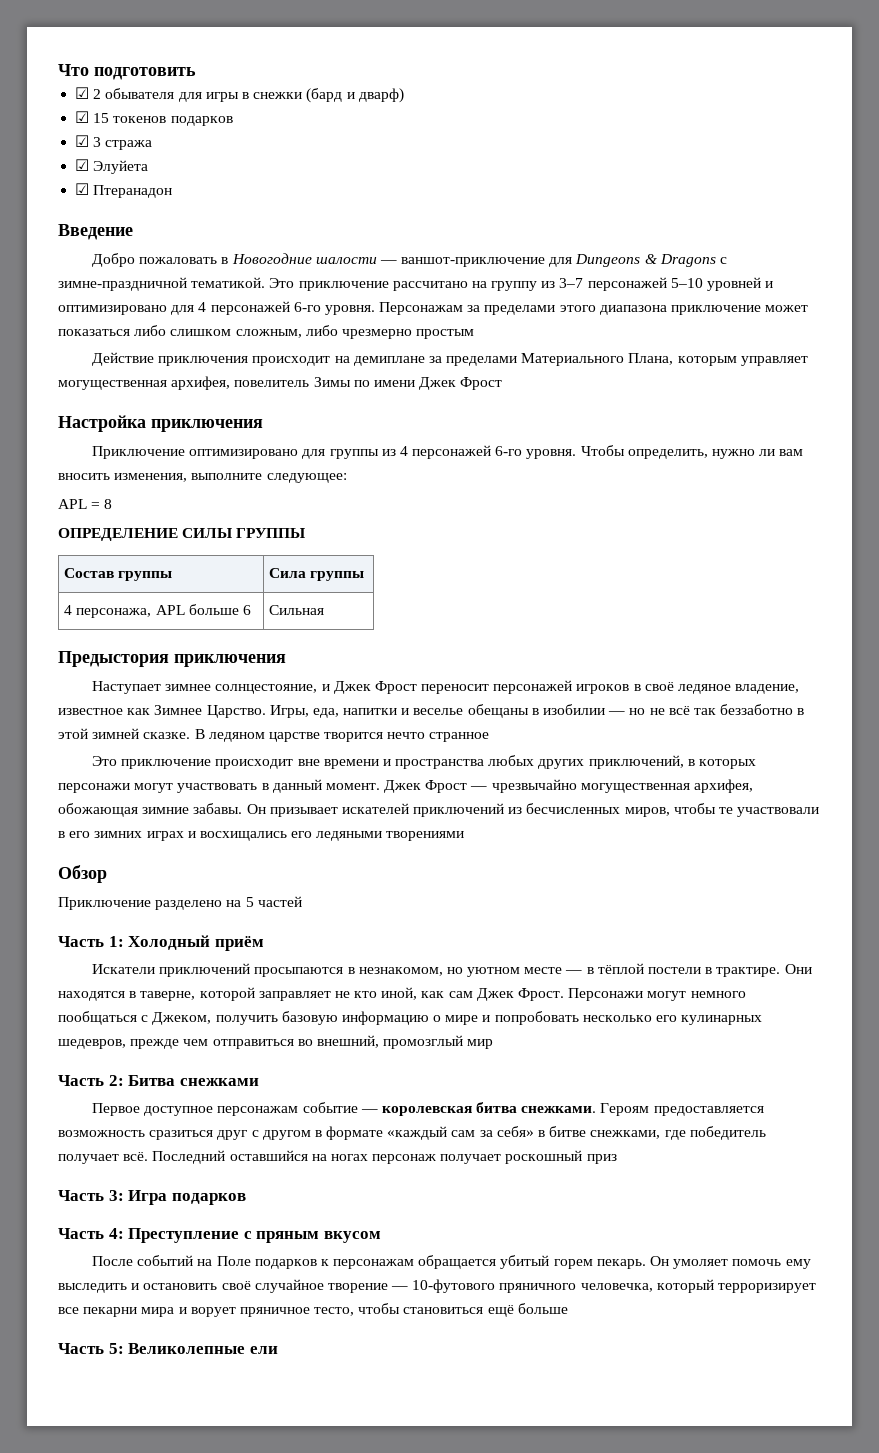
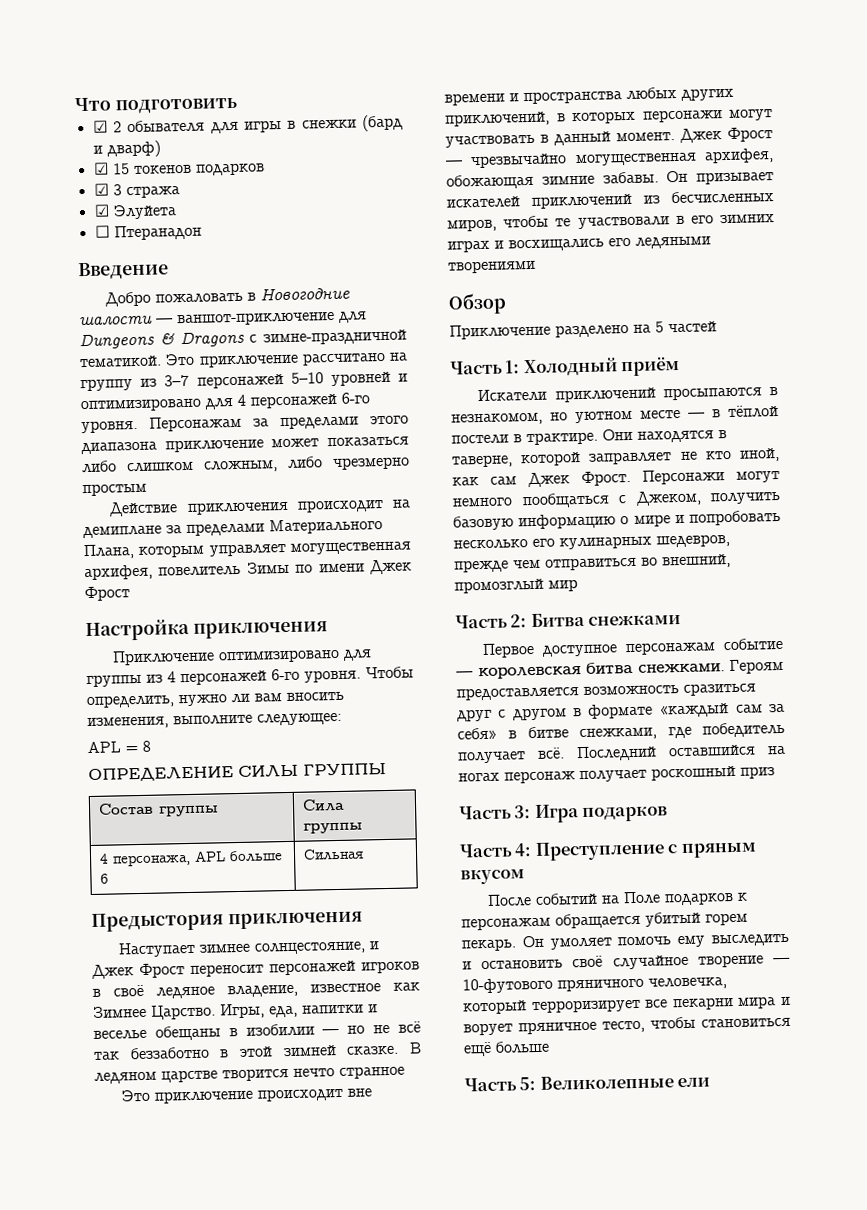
- ☑ Птеранадон
+ ☐ Птеранадон

